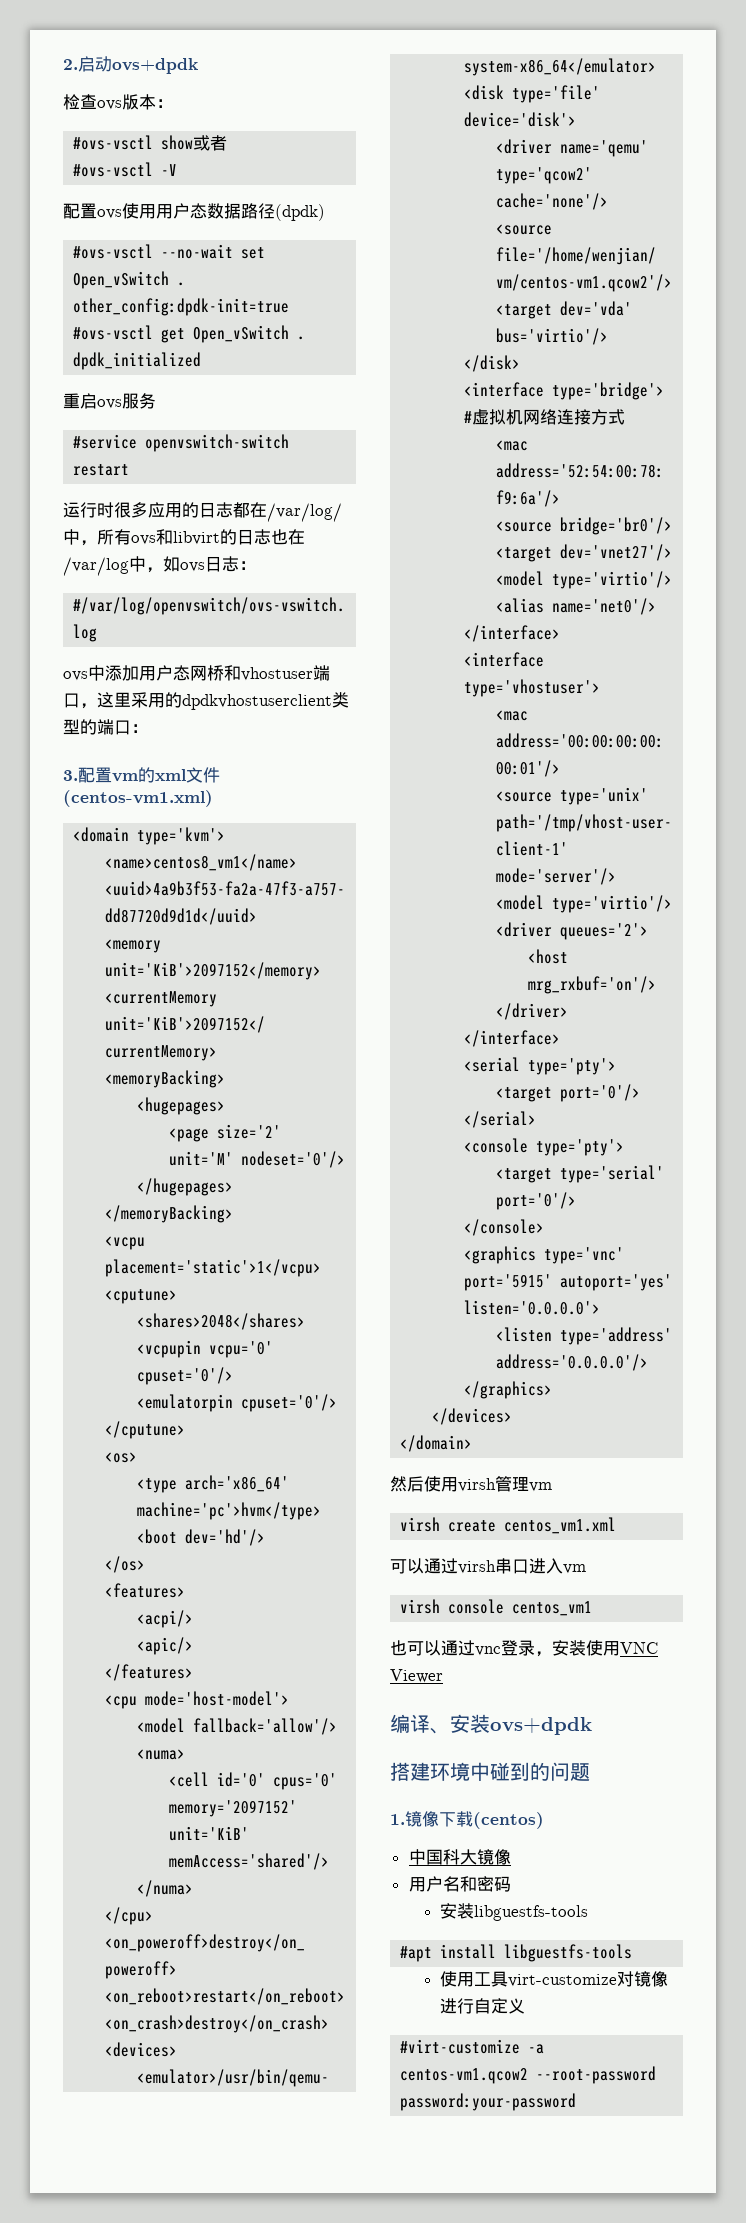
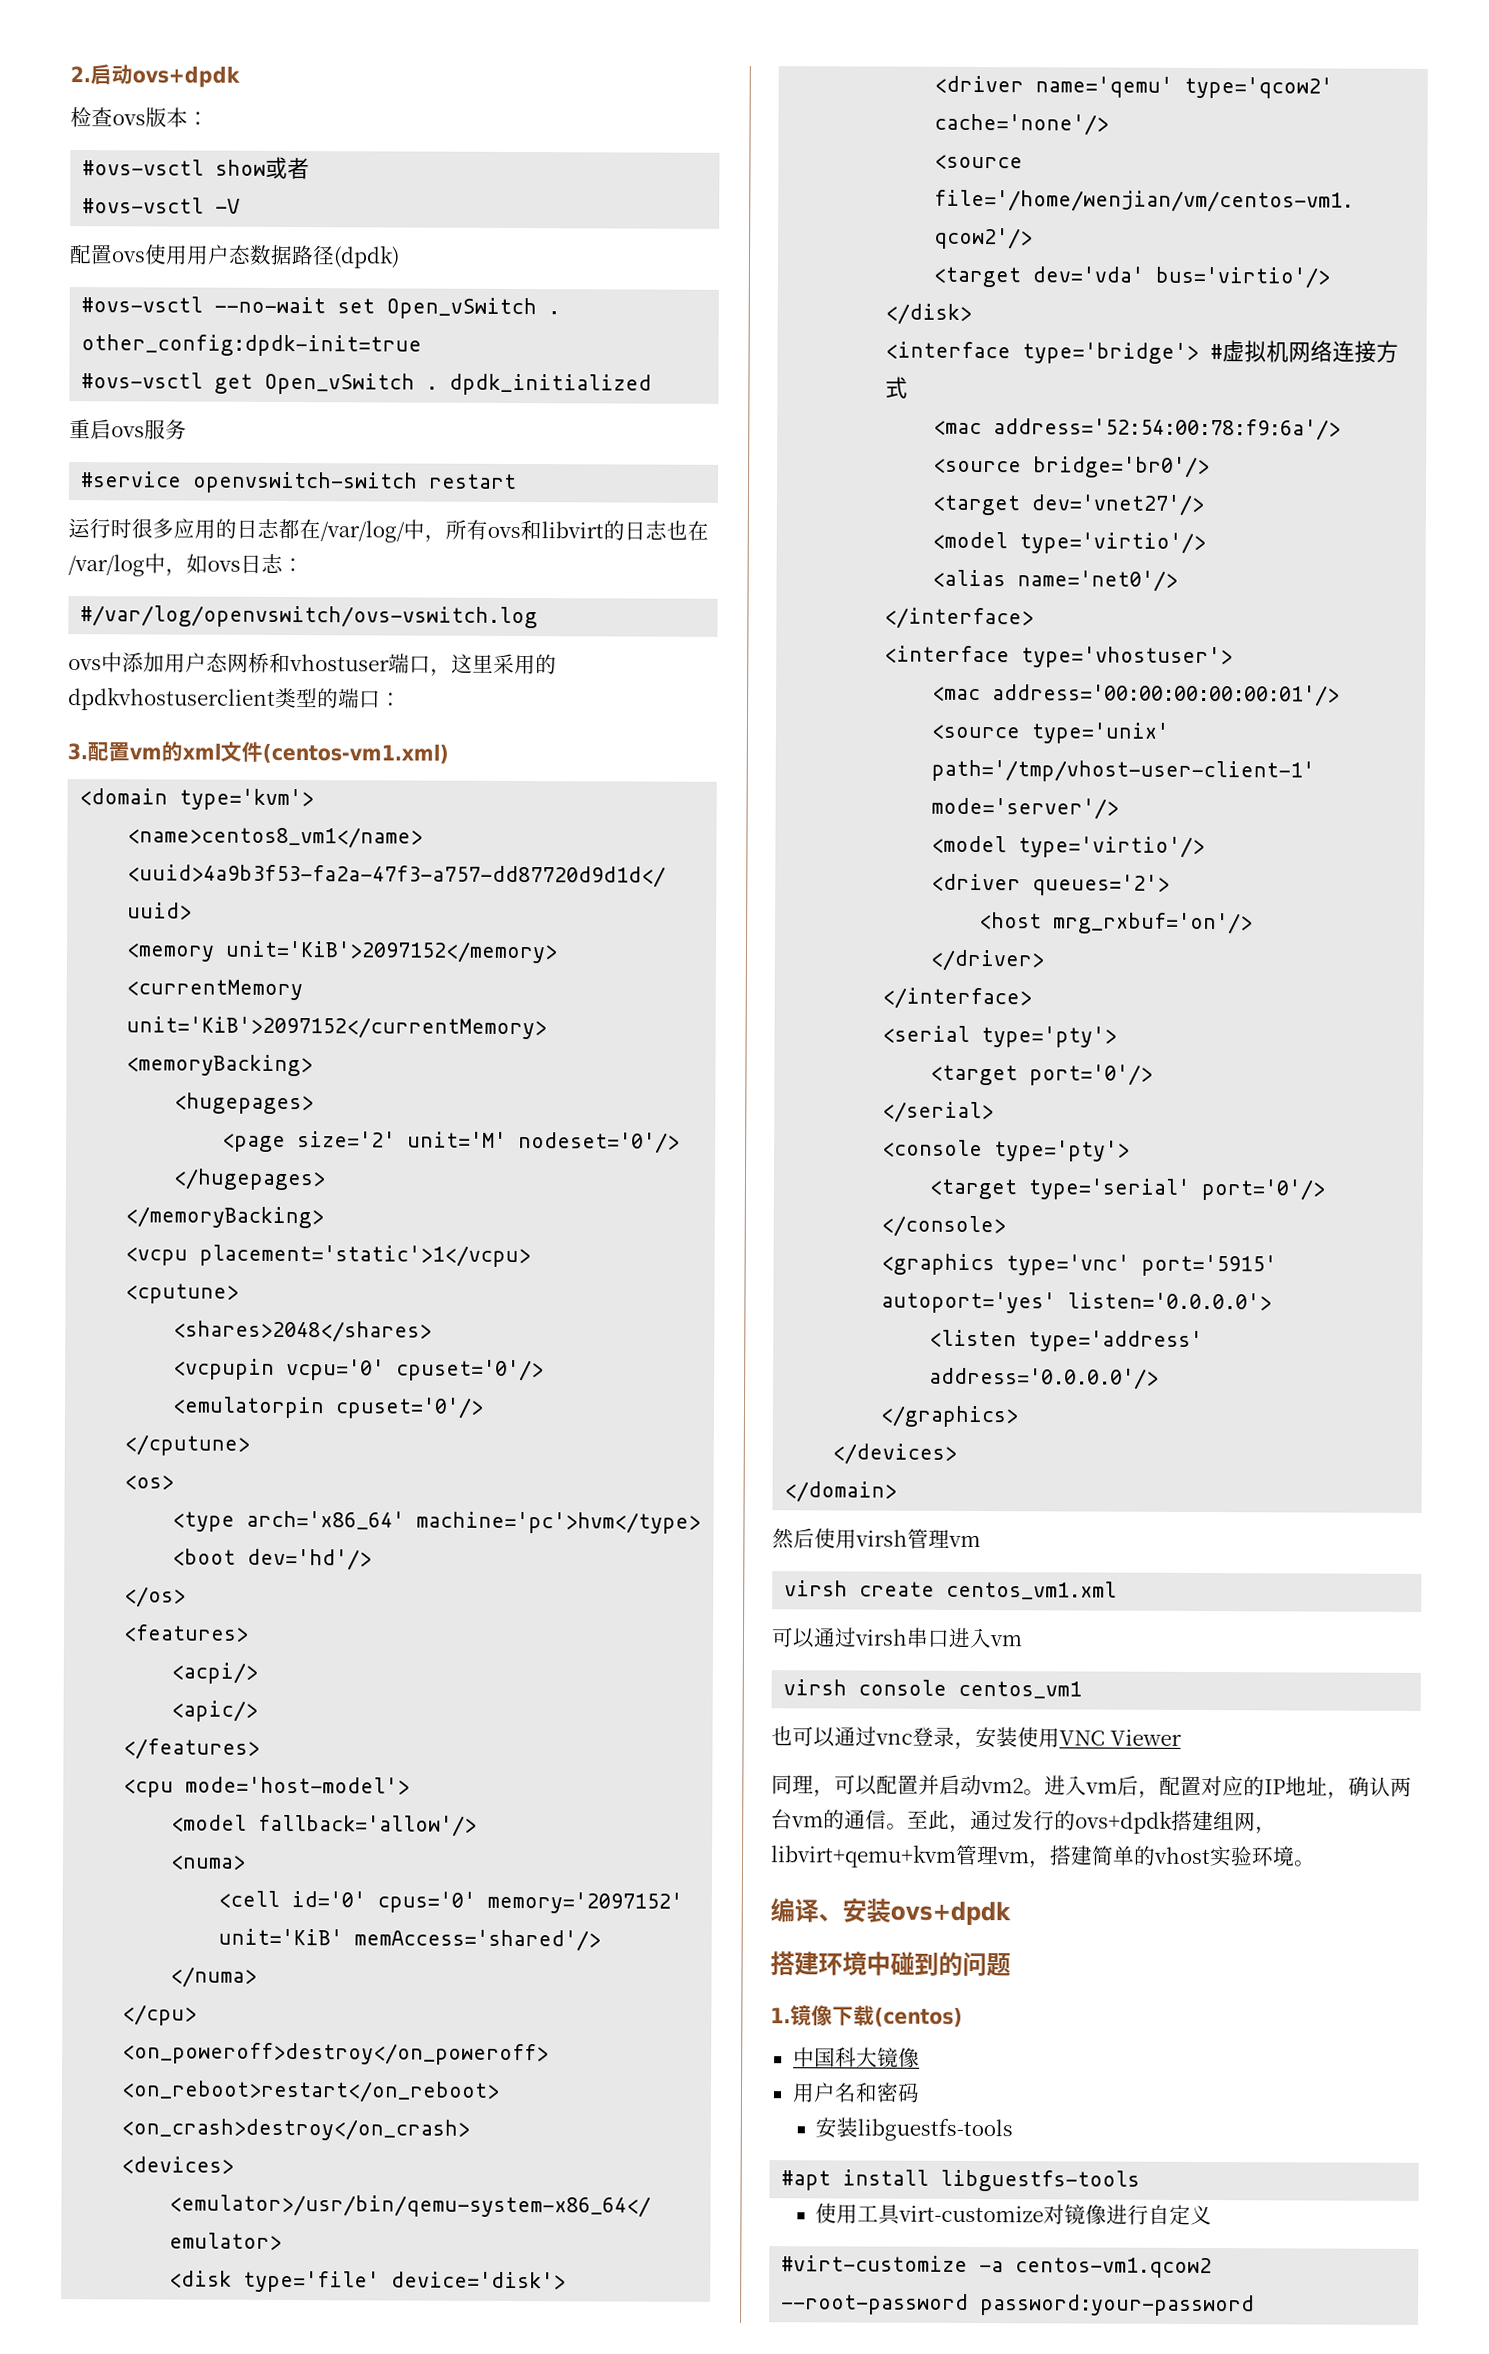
+ 同理，可以配置并启动vm2。进入vm后，配置对应的IP地址，确认两台vm的通信。至此，通过发行的ovs+dpdk搭建组网，libvirt+qemu+kvm管理vm，搭建简单的vhost实验环境。

